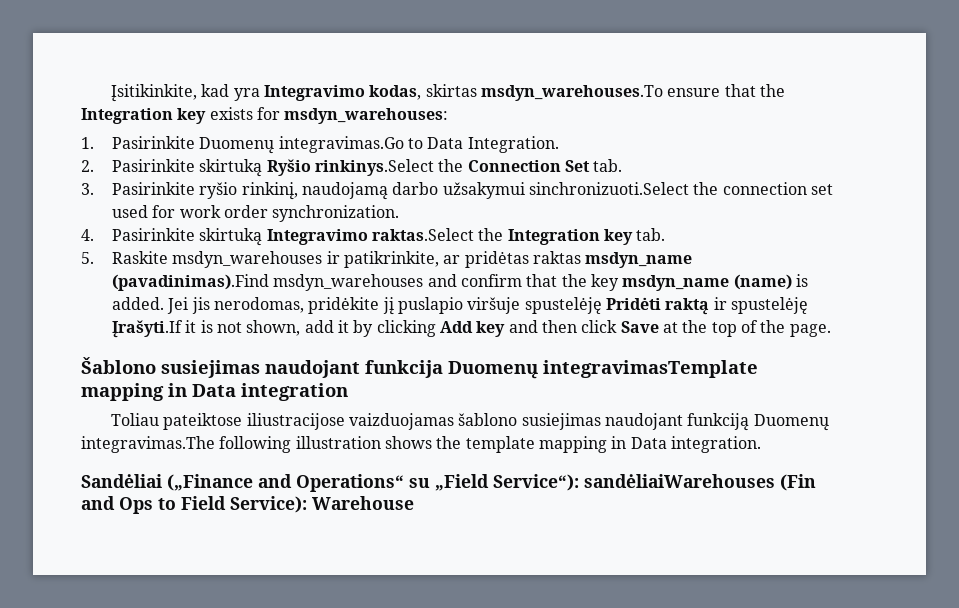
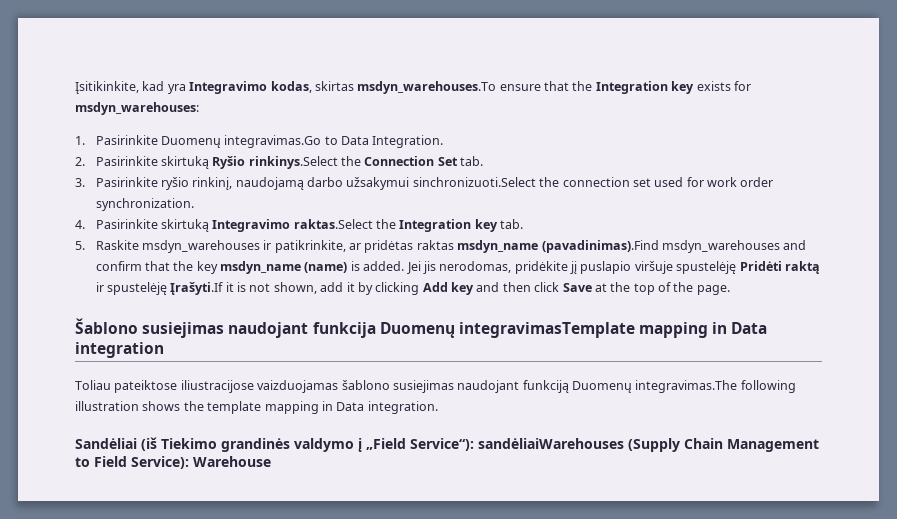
- Sandėliai („Finance and Operations“ su „Field Service“): sandėliaiWarehouses (Fin and Ops to Field Service): Warehouse
+ Sandėliai (iš Tiekimo grandinės valdymo į „Field Service“): sandėliaiWarehouses (Supply Chain Management to Field Service): Warehouse

